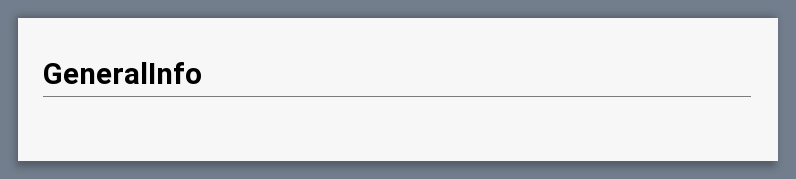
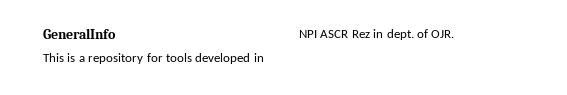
+ This is a repository for tools developed in NPI ASCR Rez in dept. of OJR.

